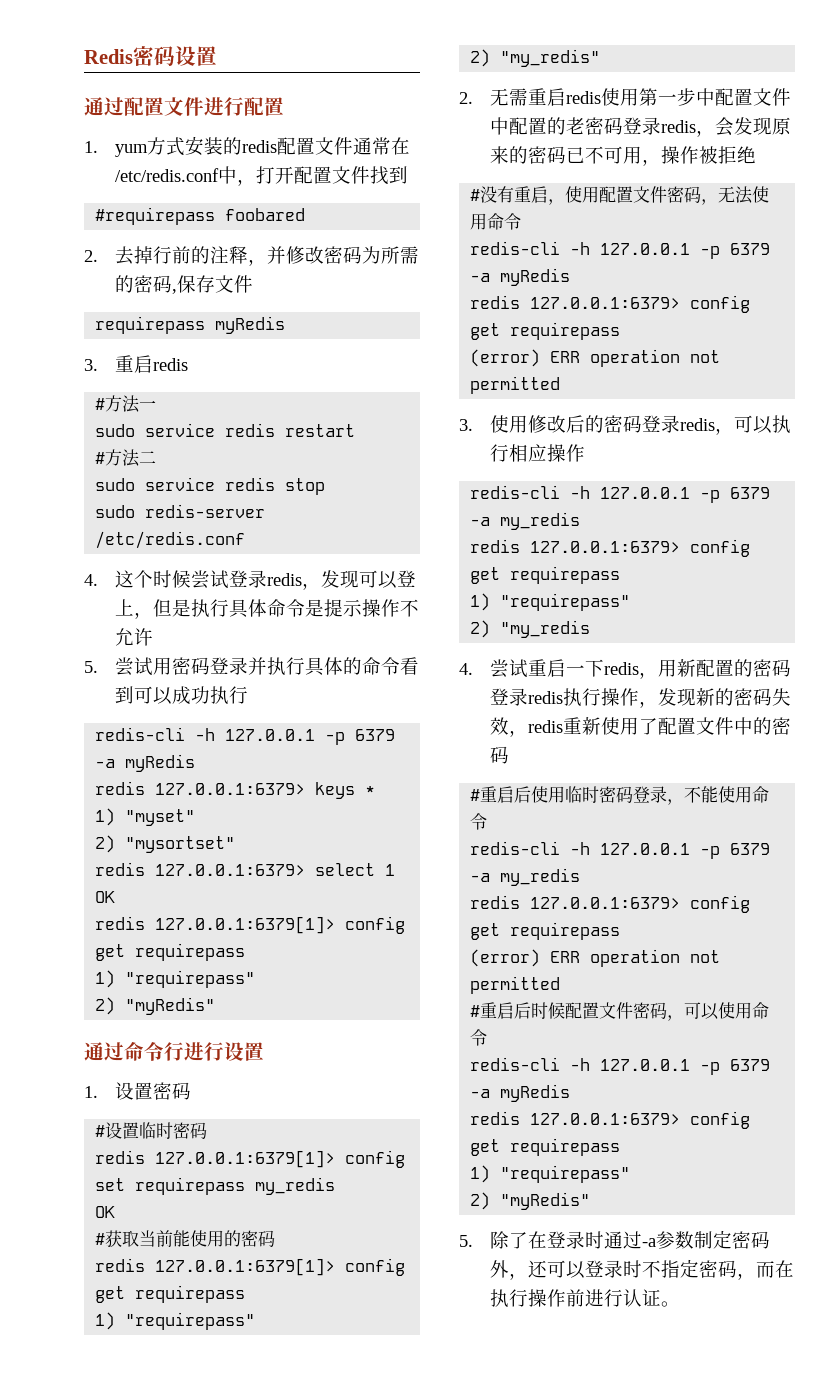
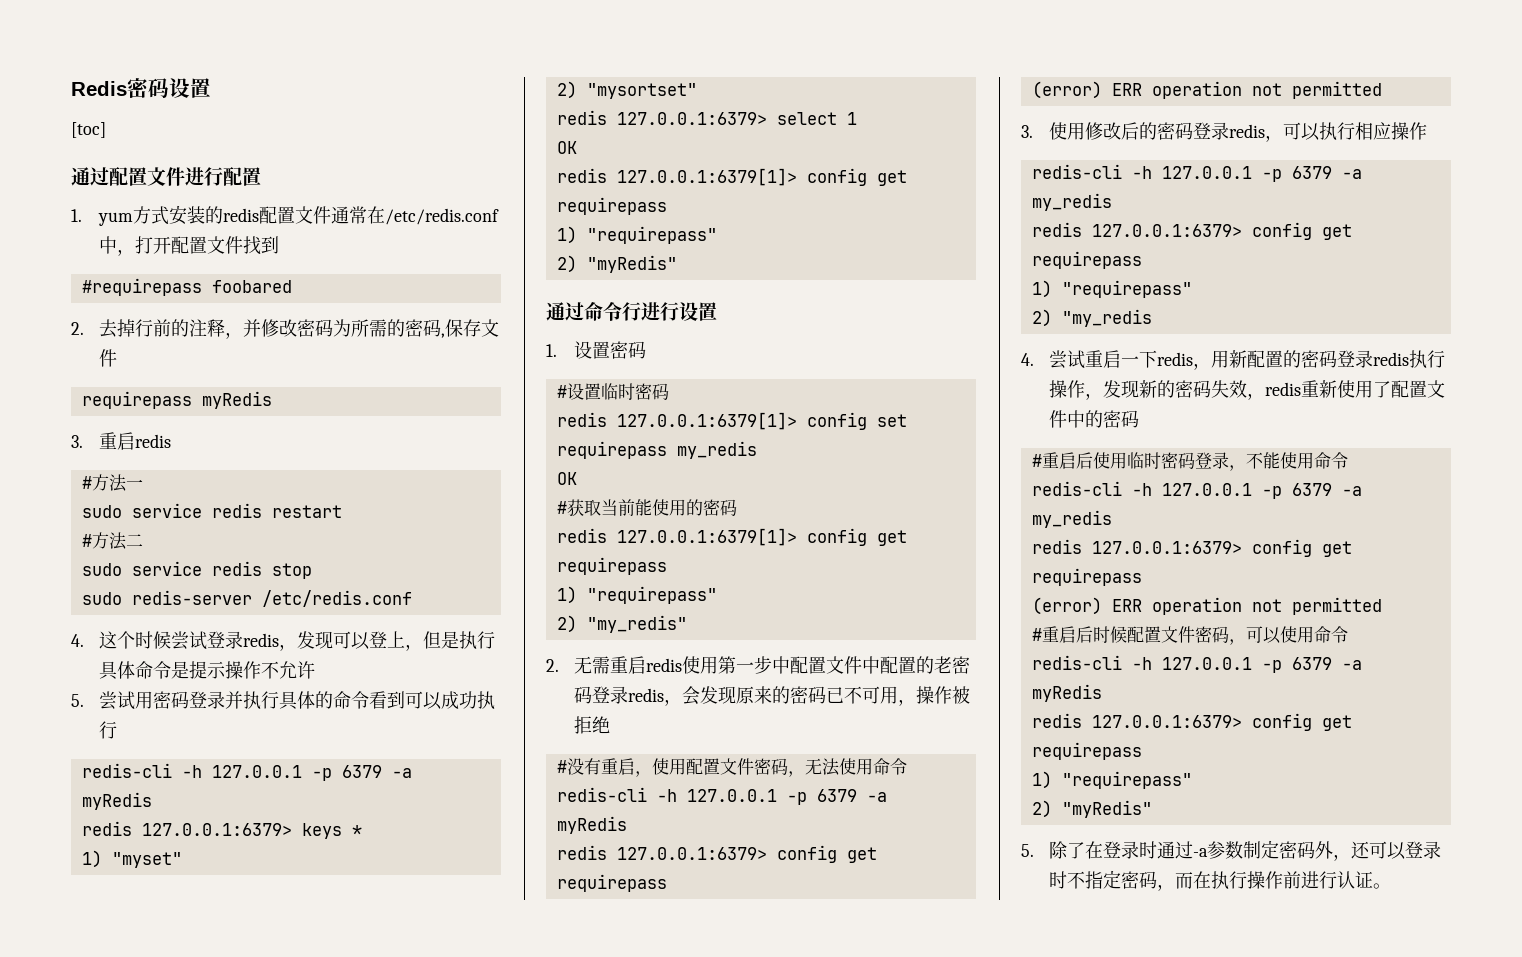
+ [toc]

